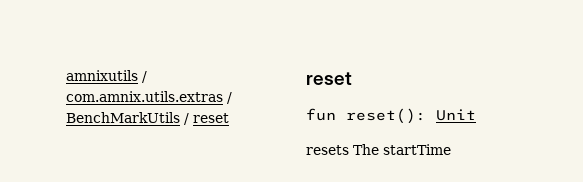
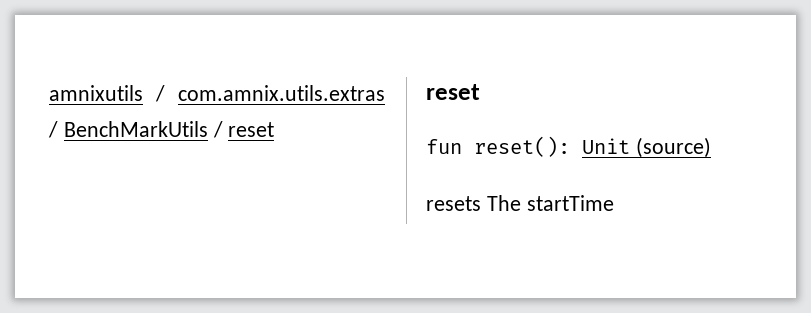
- fun reset(): Unit
+ fun reset(): Unit (source)

